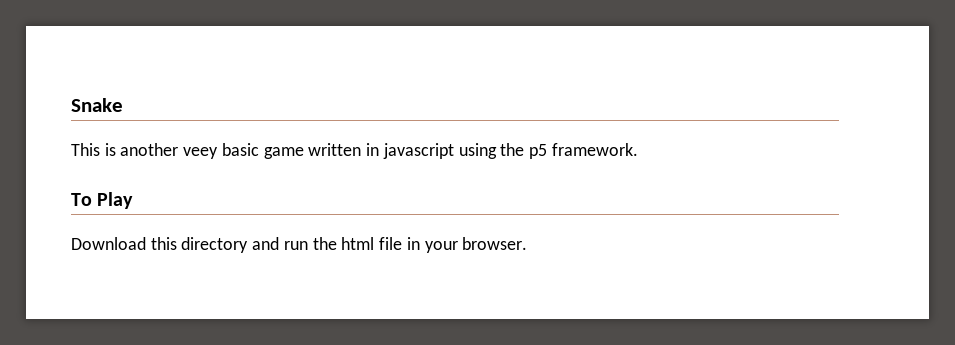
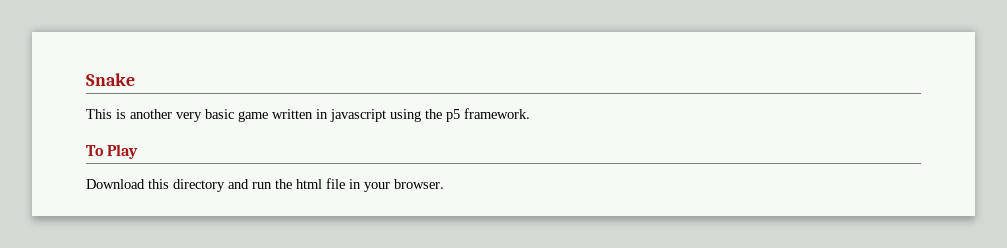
- This is another veey basic game written in javascript using the p5 framework.
+ This is another very basic game written in javascript using the p5 framework.

